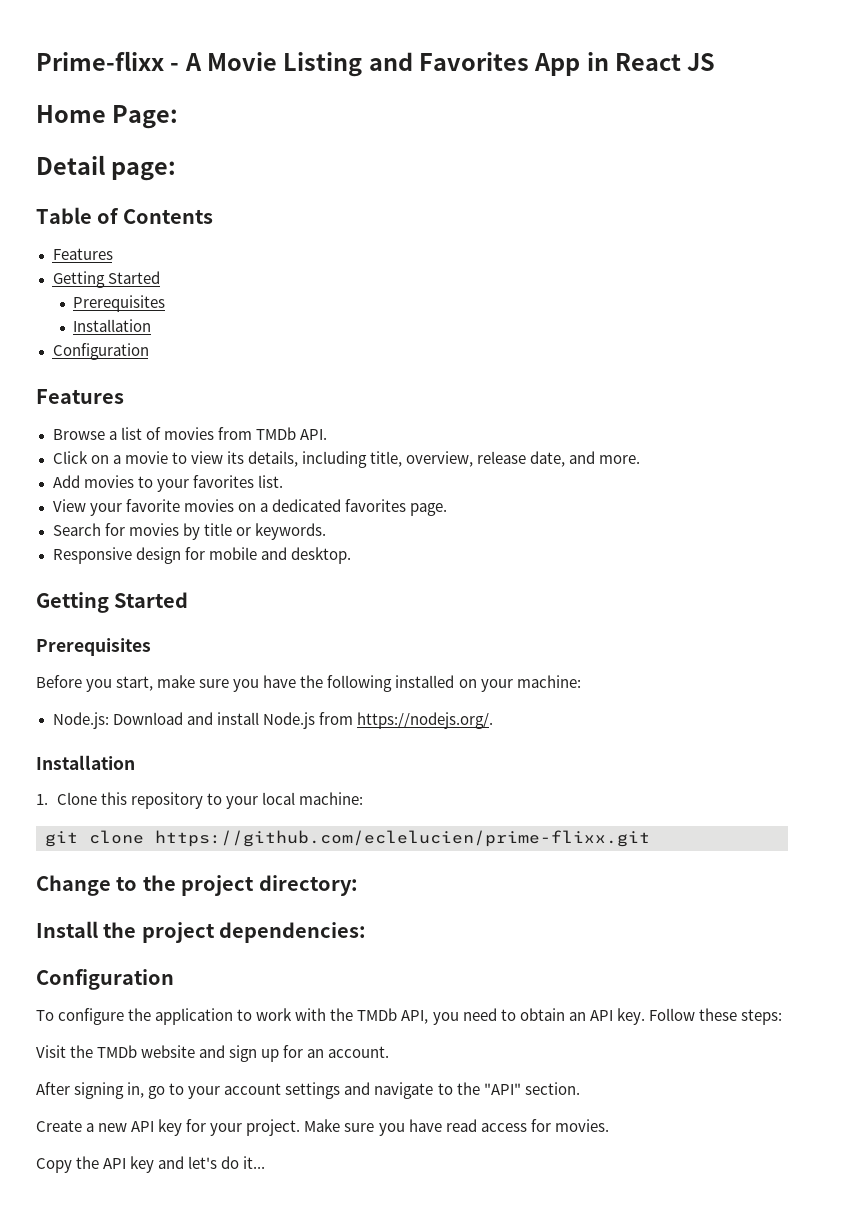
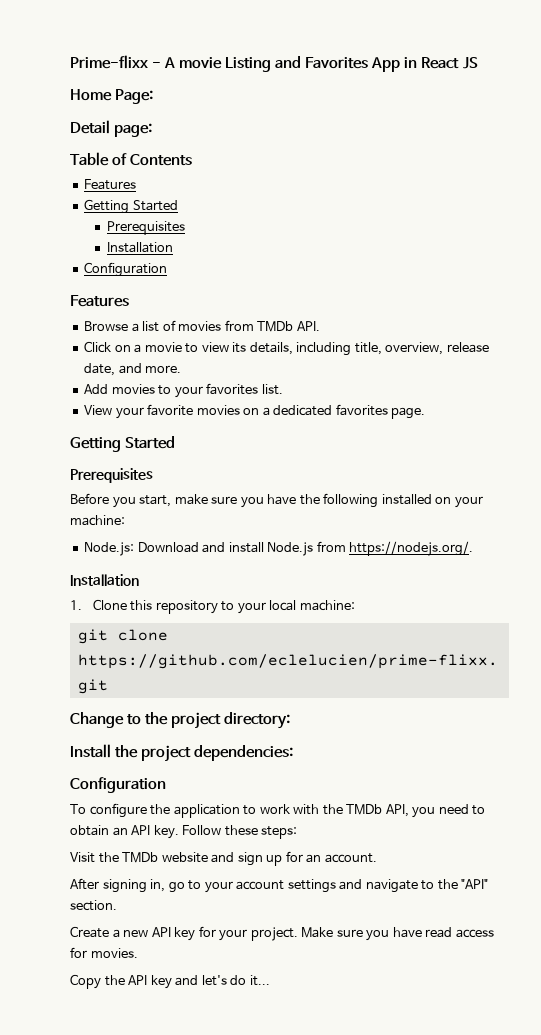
- Prime-flixx - A Movie Listing and Favorites App in React JS
+ Prime-flixx - A movie Listing and Favorites App in React JS
- Search for movies by title or keywords.
- Responsive design for mobile and desktop.

